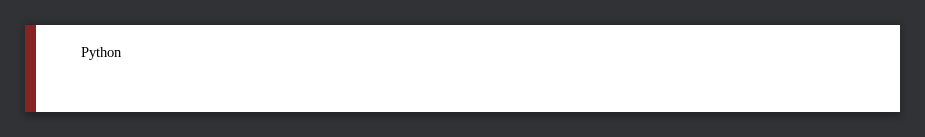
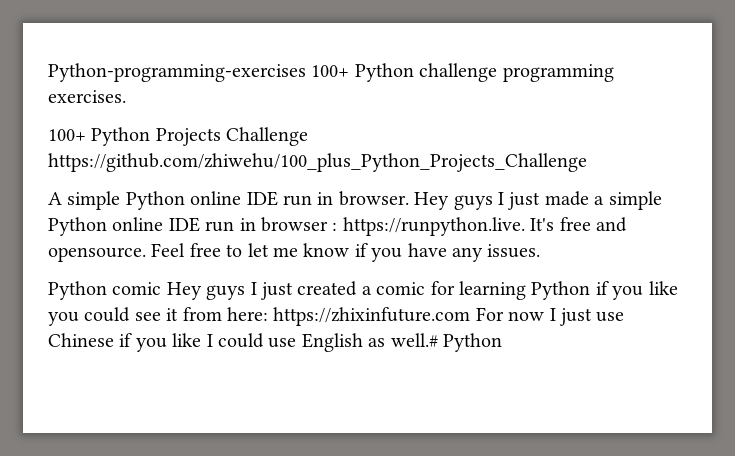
- Python
+ Python-programming-exercises 100+ Python challenge programming exercises.
+ 100+ Python Projects Challenge https://github.com/zhiwehu/100_plus_Python_Projects_Challenge
+ A simple Python online IDE run in browser. Hey guys I just made a simple Python online IDE run in browser : https://runpython.live. It's free and opensource. Feel free to let me know if you have any issues.
+ Python comic Hey guys I just created a comic for learning Python if you like you could see it from here: https://zhixinfuture.com For now I just use Chinese if you like I could use English as well.# Python

